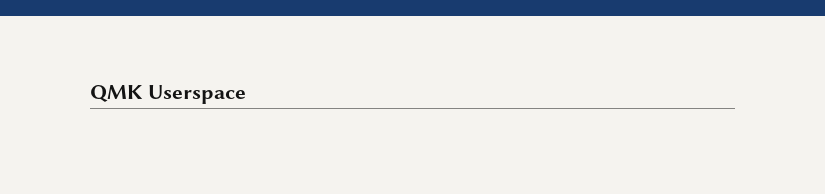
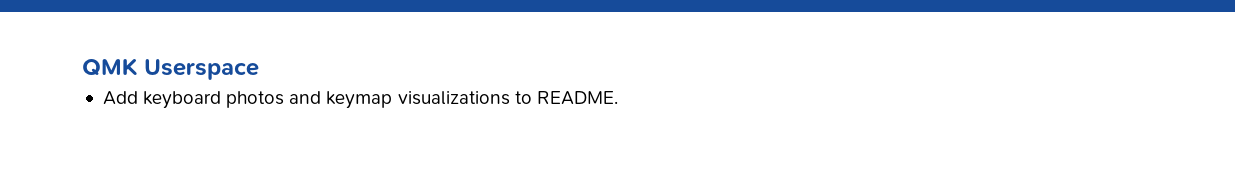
+ Add keyboard photos and keymap visualizations to README.

